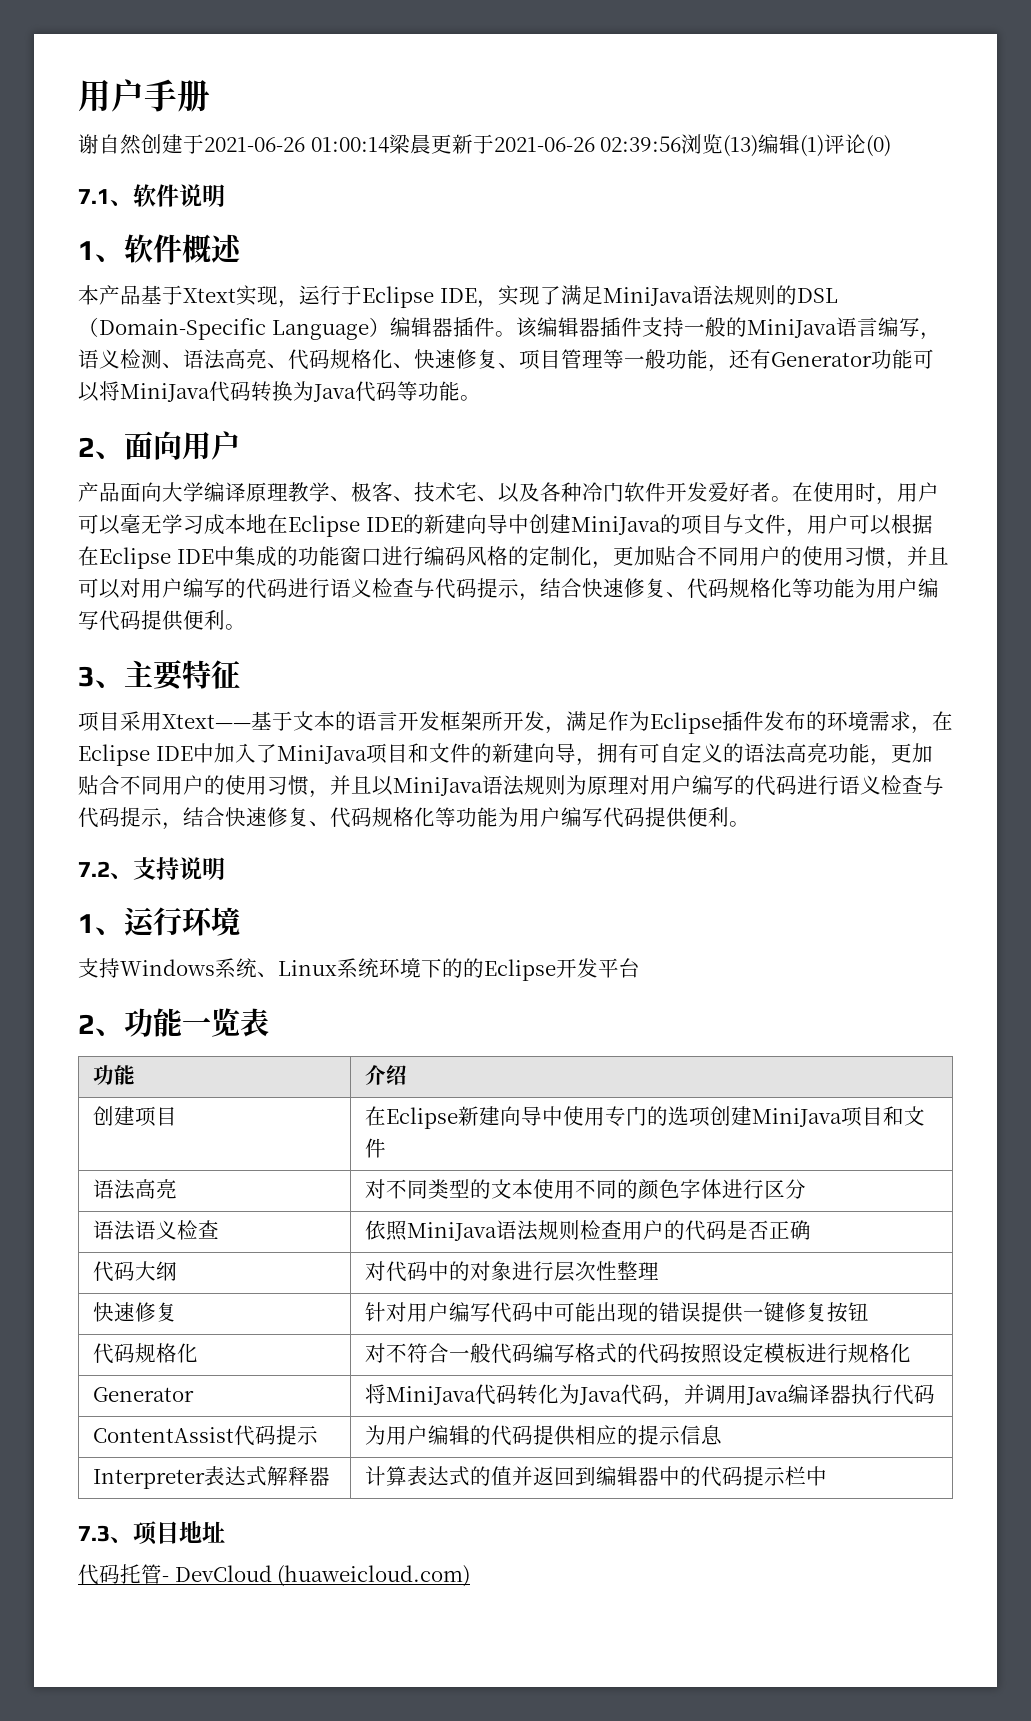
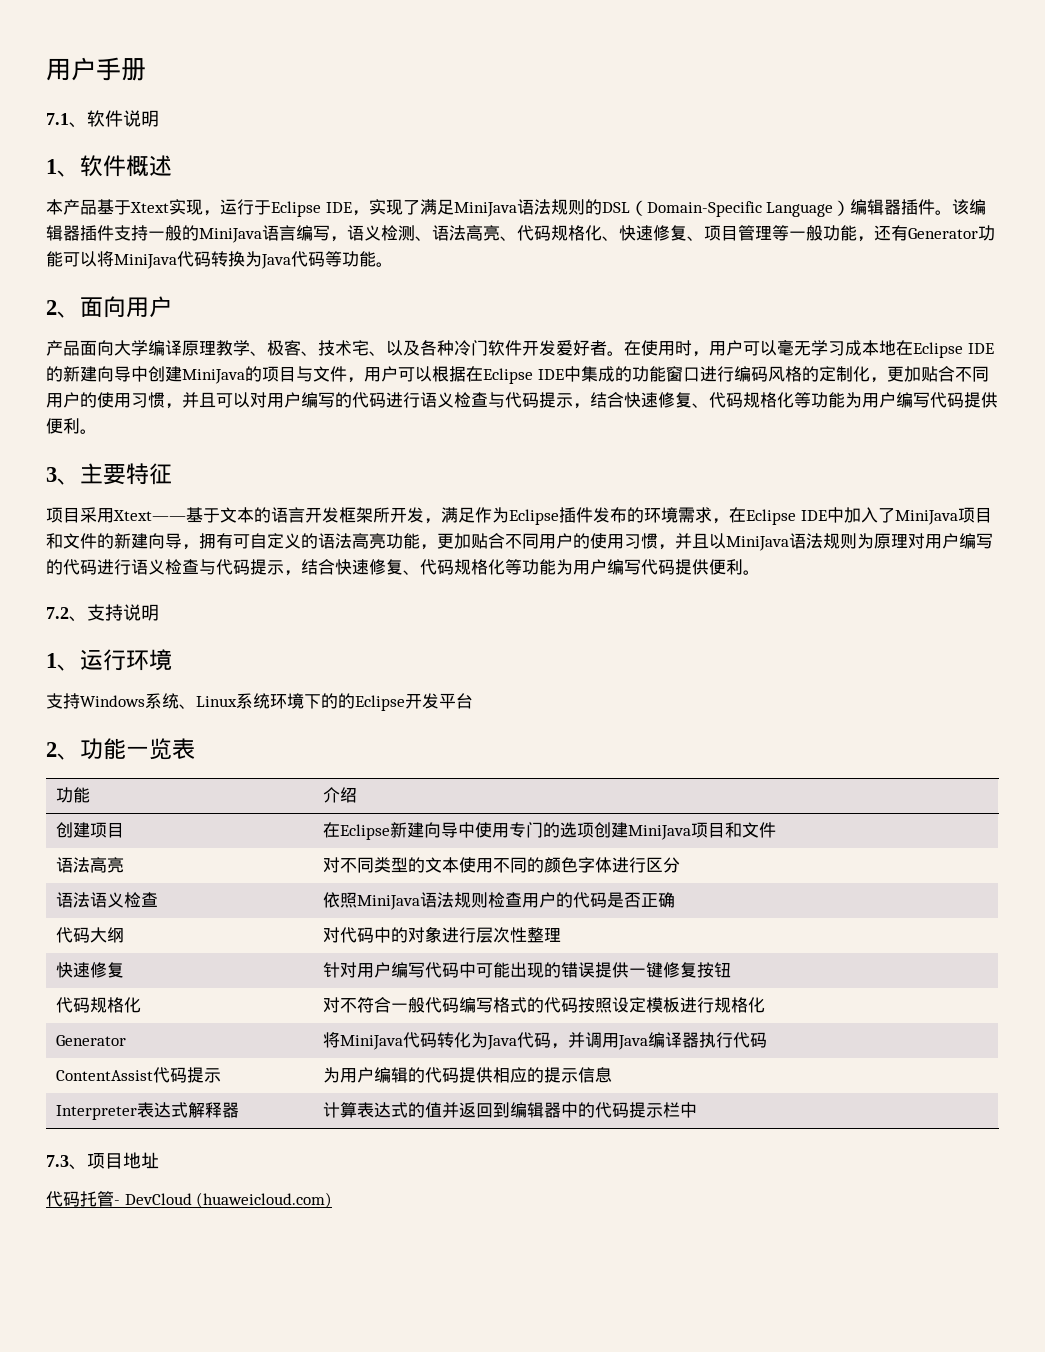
- 谢自然创建于2021-06-26 01:00:14梁晨更新于2021-06-26 02:39:56浏览(13)编辑(1)评论(0)

